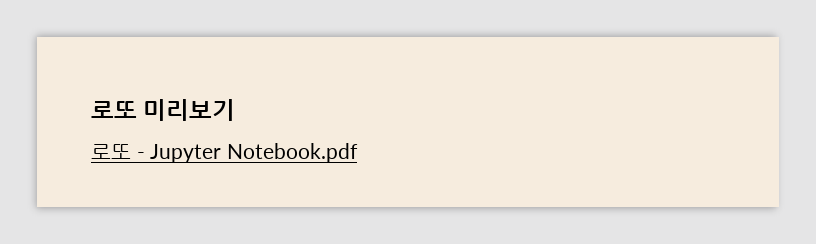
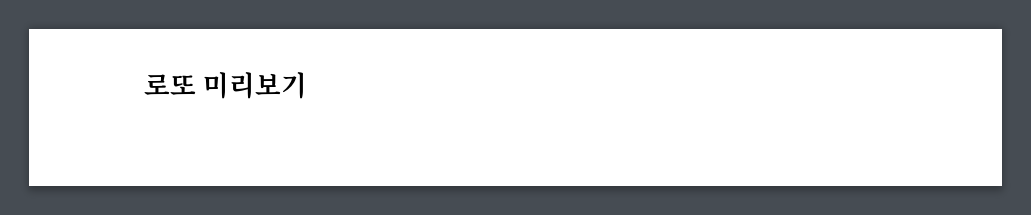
- 로또 - Jupyter Notebook.pdf

